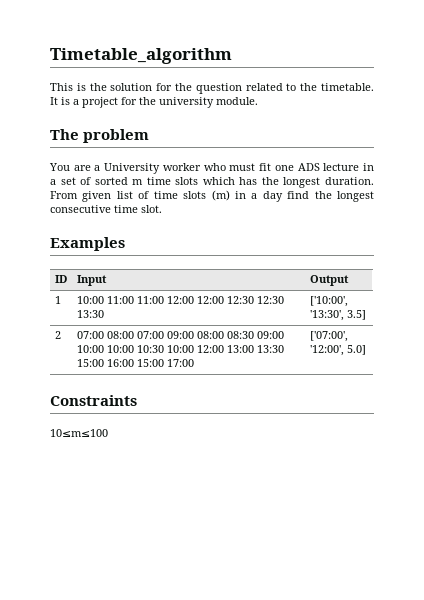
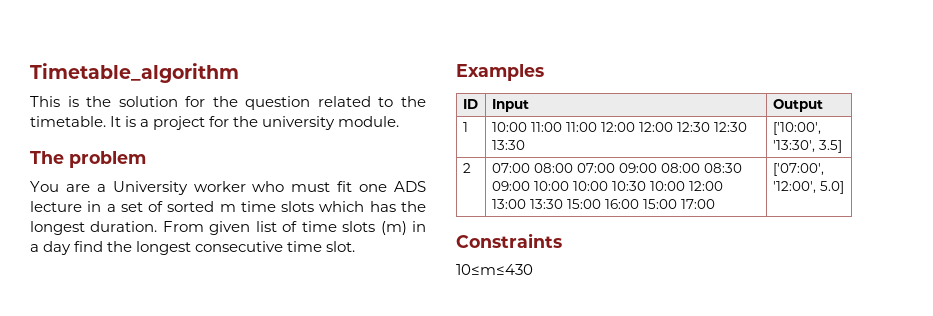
- 10≤m≤100
+ 10≤m≤430

